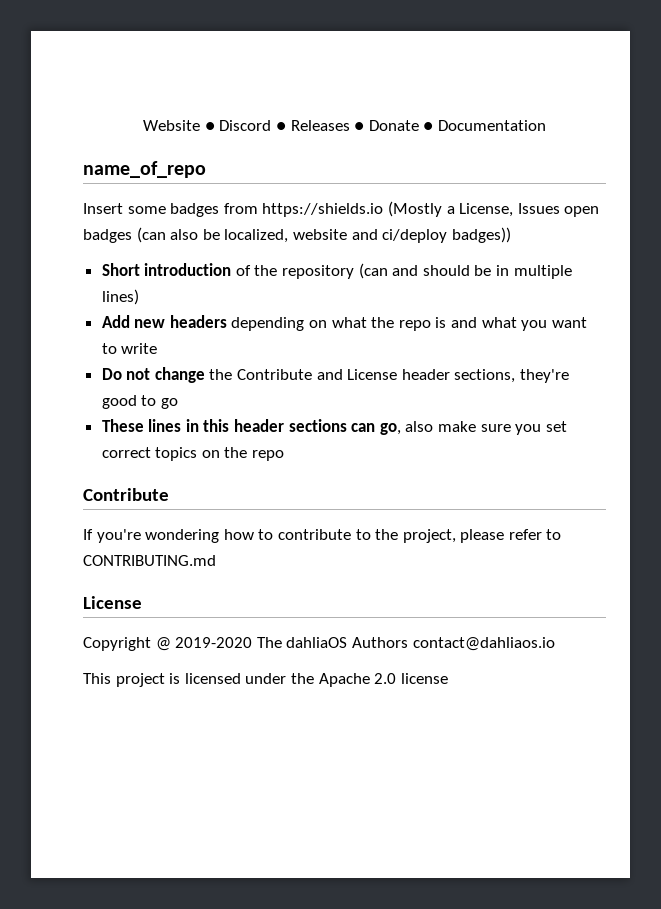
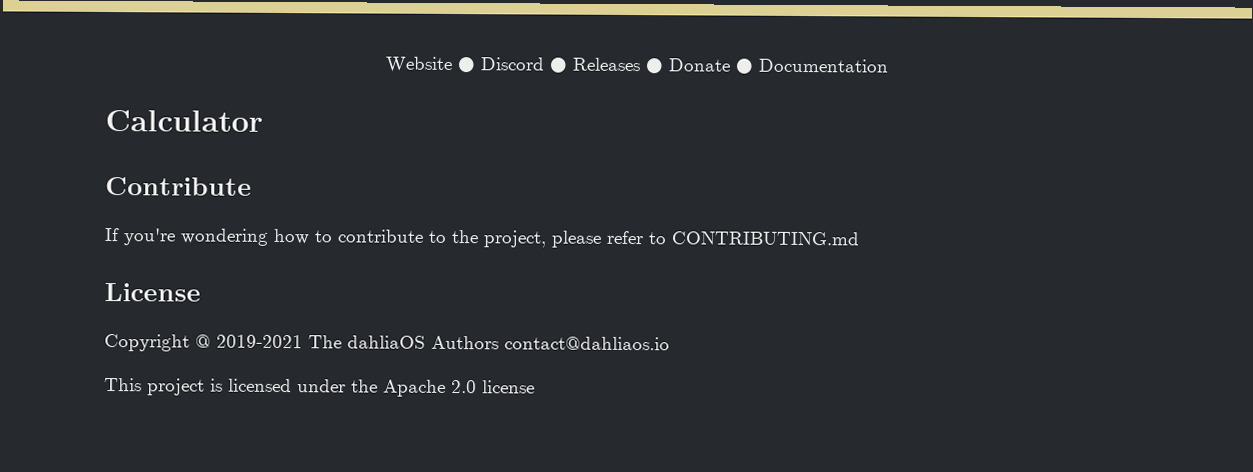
- name_of_repo
- Insert some badges from https://shields.io (Mostly a License, Issues open badges (can also be localized, website and ci/deploy badges))
- Short introduction of the repository (can and should be in multiple lines)
- Add new headers depending on what the repo is and what you want to write
- Do not change the Contribute and License header sections, they're good to go
- These lines in this header sections can go, also make sure you set correct topics on the repo
+ Calculator
- Copyright @ 2019-2020 The dahliaOS Authors contact@dahliaos.io
+ Copyright @ 2019-2021 The dahliaOS Authors contact@dahliaos.io

